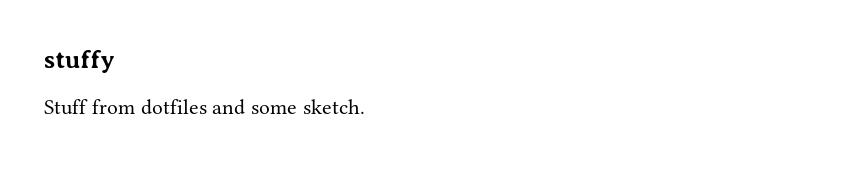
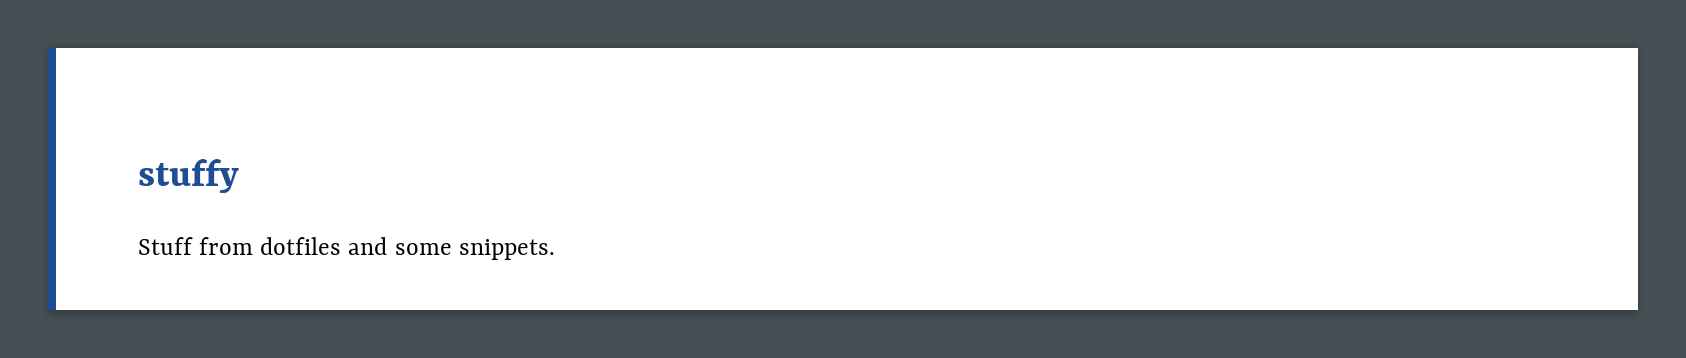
- Stuff from dotfiles and some sketch.
+ Stuff from dotfiles and some snippets.

